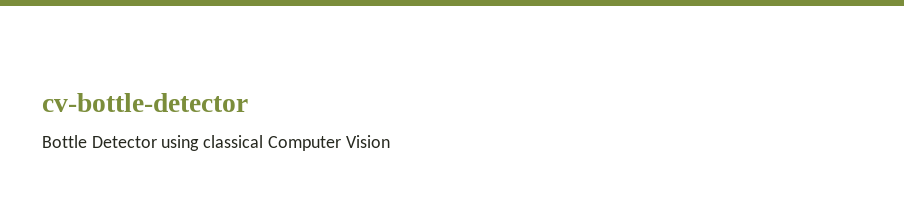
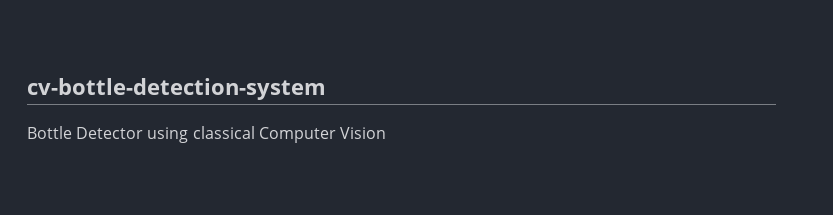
- cv-bottle-detector
+ cv-bottle-detection-system

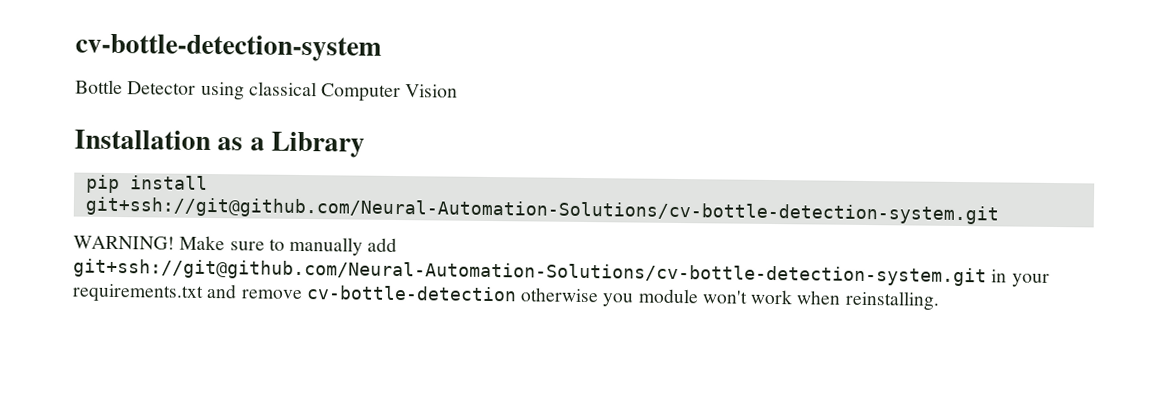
+ Installation as a Library
+ pip install git+ssh://git@github.com/Neural-Automation-Solutions/cv-bottle-detection-system.git
+ WARNING! Make sure to manually add git+ssh://git@github.com/Neural-Automation-Solutions/cv-bottle-detection-system.git in your requirements.txt and remove cv-bottle-detection otherwise you module won't work when reinstalling.

